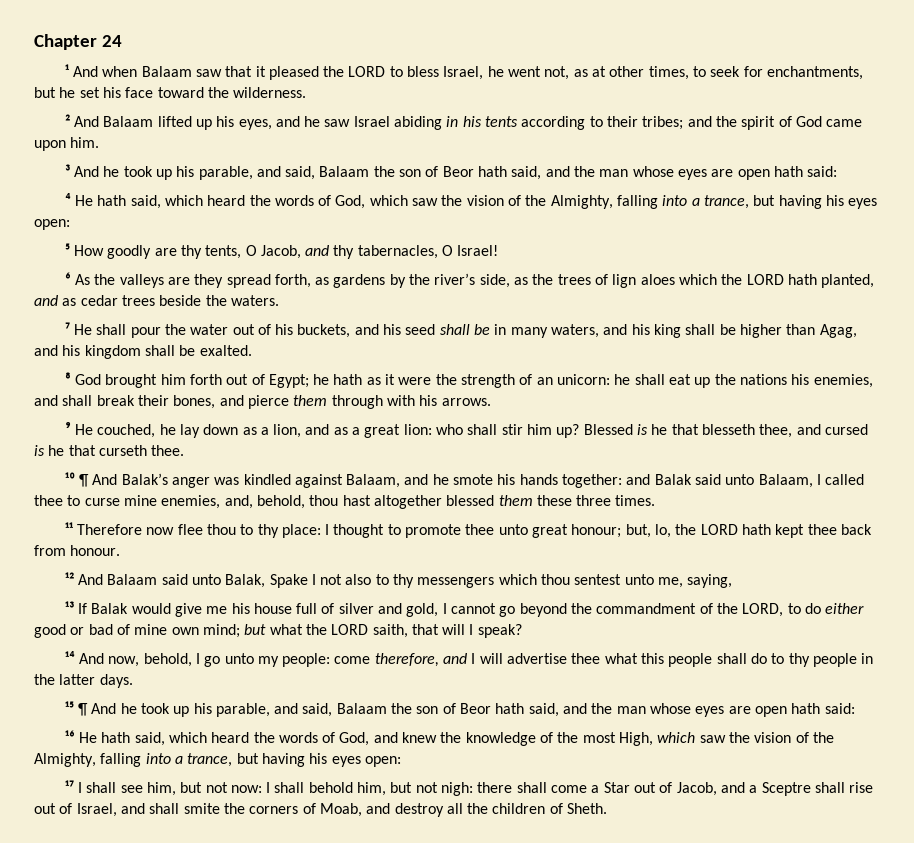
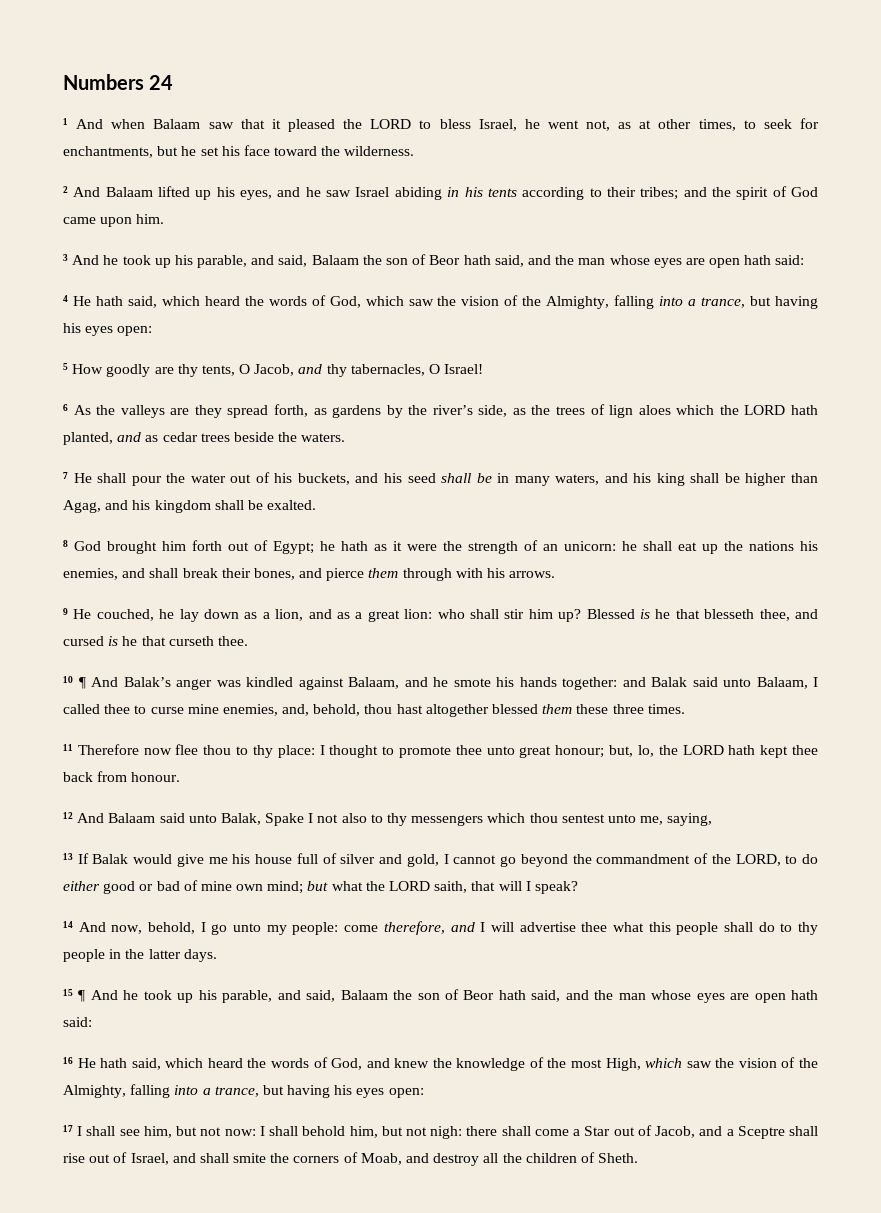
- Chapter 24
+ Numbers 24

